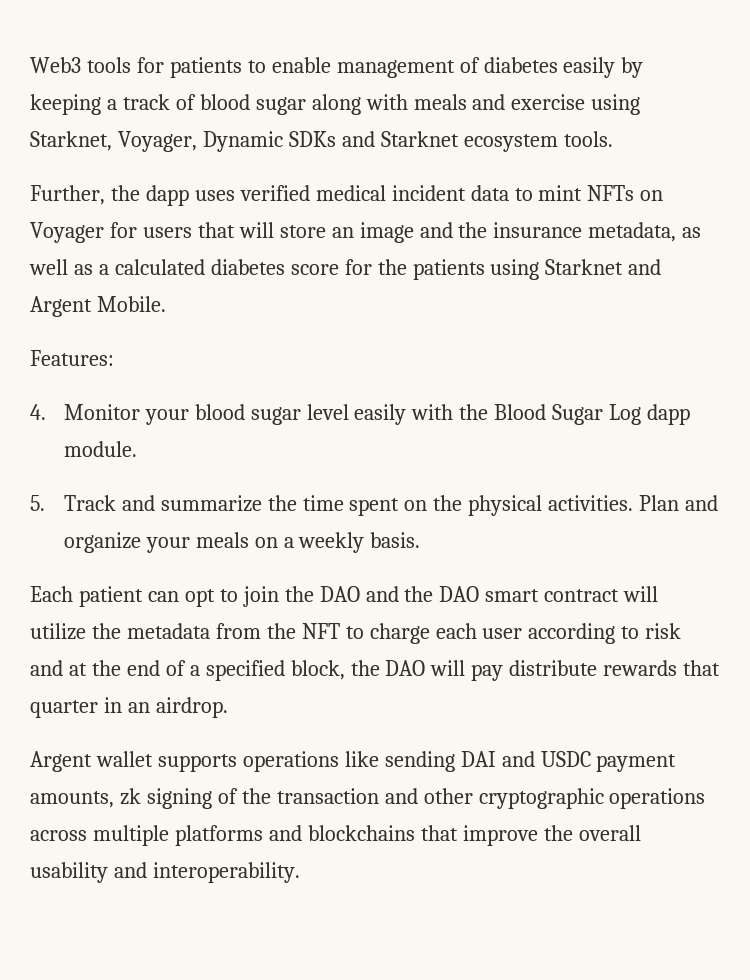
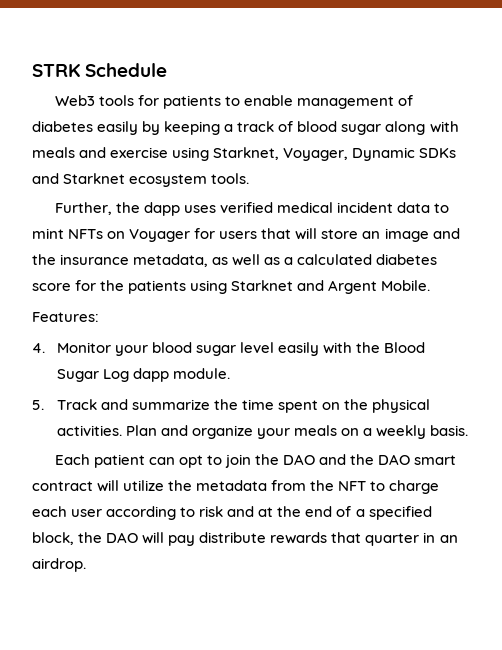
+ STRK Schedule
- Argent wallet supports operations like sending DAI and USDC payment amounts, zk signing of the transaction and other cryptographic operations across multiple platforms and blockchains that improve the overall usability and interoperability.

